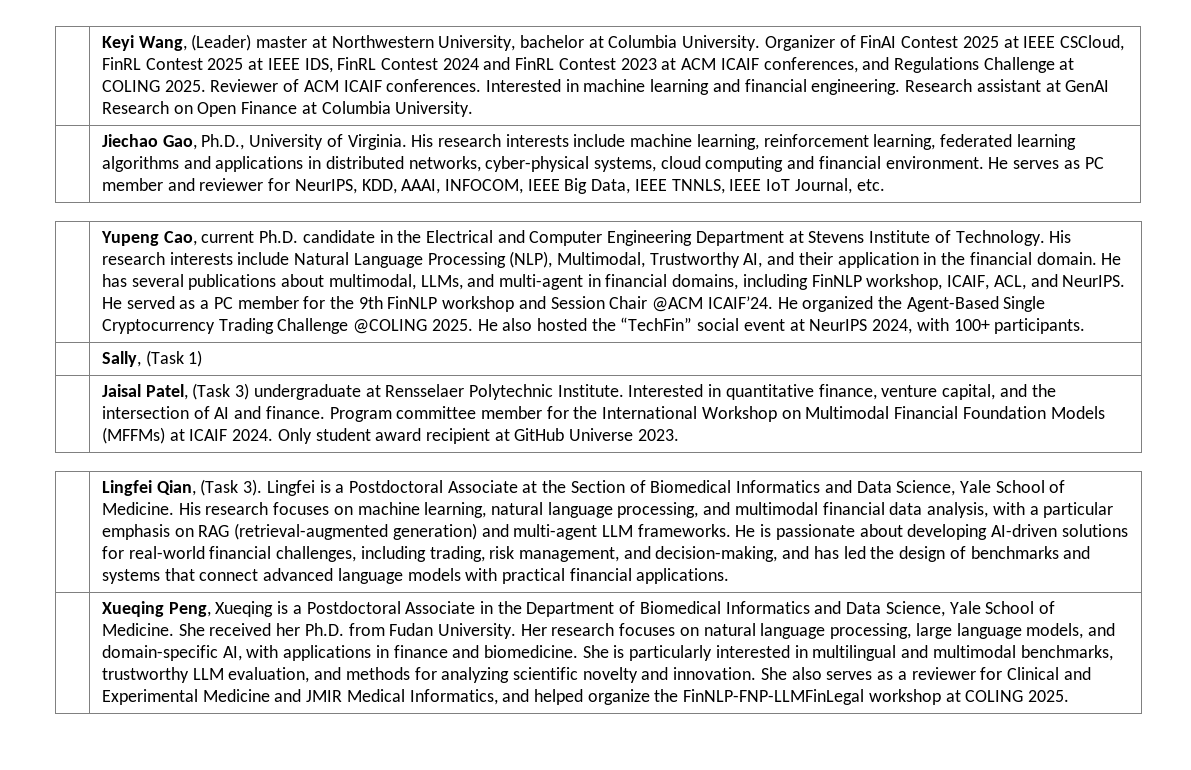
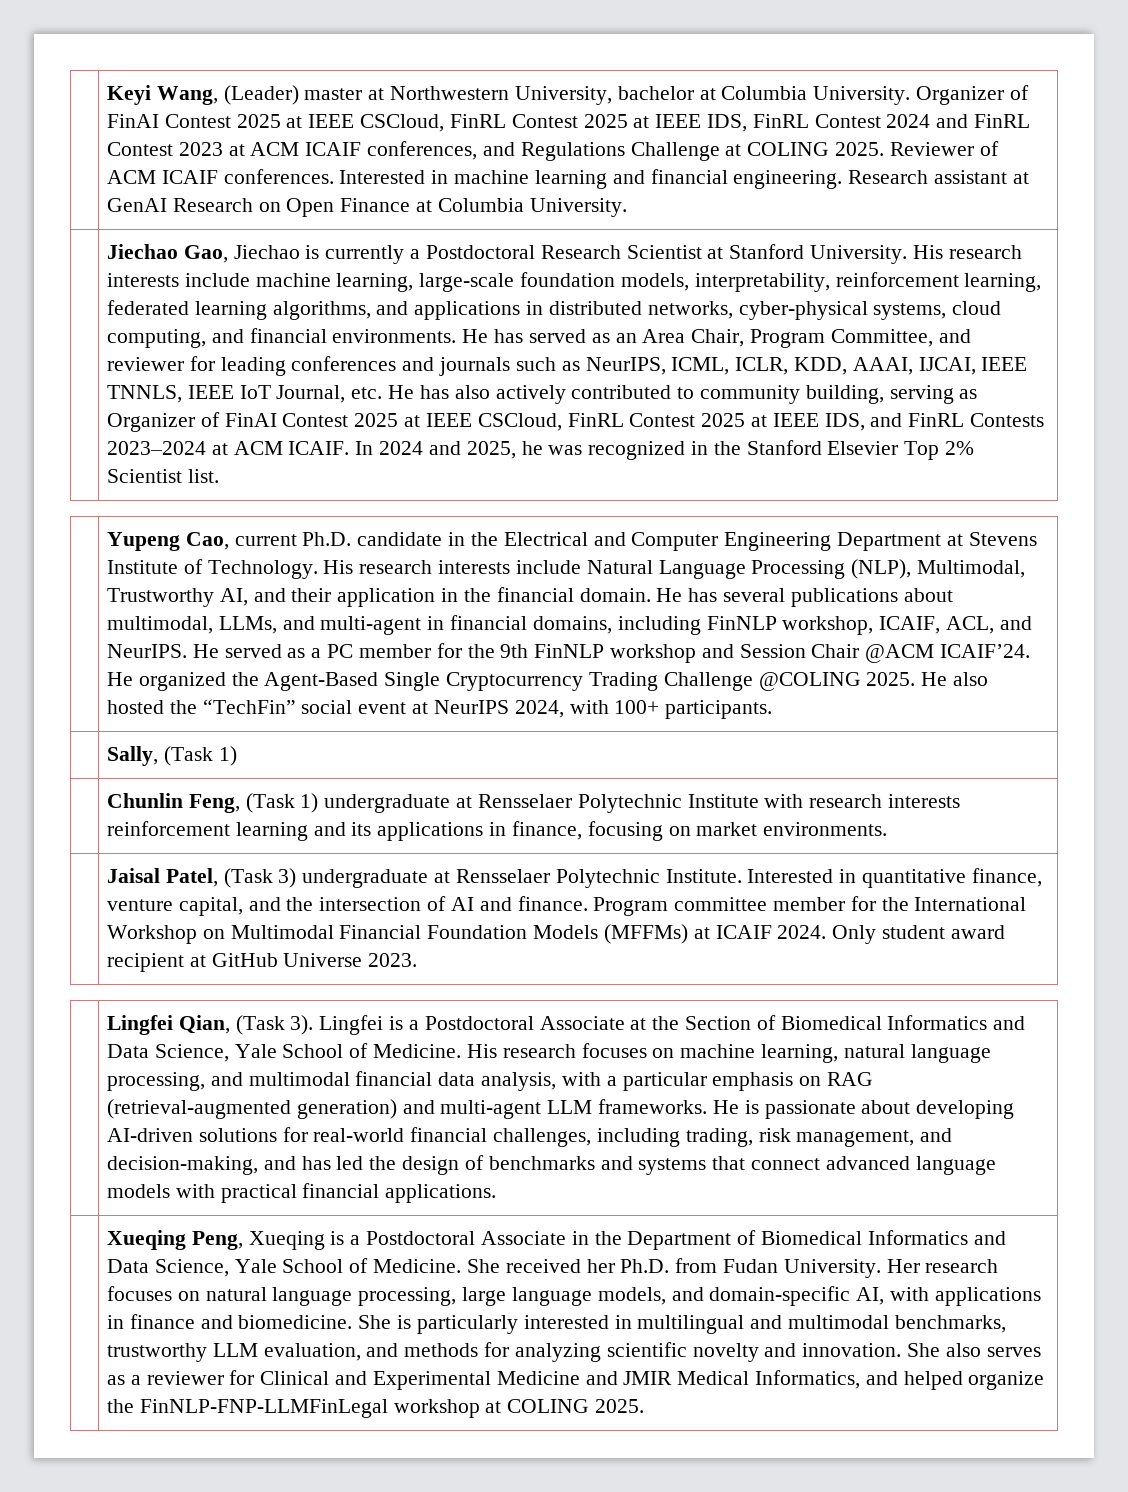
- Jiechao Gao, Ph.D., University of Virginia.
+ Jiechao Gao, Jiechao is currently a Postdoctoral Research Scientist at Stanford University.
- His research interests include machine learning, reinforcement learning, federated learning algorithms and applications in distributed networks, cyber-physical systems, cloud computing and financial environment. He serves as PC member and reviewer for NeurIPS, KDD, AAAI, INFOCOM, IEEE Big Data, IEEE TNNLS, IEEE IoT Journal, etc.
+ His research interests include machine learning, large-scale foundation models, interpretability, reinforcement learning, federated learning algorithms, and applications in distributed networks, cyber-physical systems, cloud computing, and financial environments. He has served as an Area Chair, Program Committee, and reviewer for leading conferences and journals such as NeurIPS, ICML, ICLR, KDD, AAAI, IJCAI, IEEE TNNLS, IEEE IoT Journal, etc. He has also actively contributed to community building, serving as Organizer of FinAI Contest 2025 at IEEE CSCloud, FinRL Contest 2025 at IEEE IDS, and FinRL Contests 2023–2024 at ACM ICAIF. In 2024 and 2025, he was recognized in the Stanford Elsevier Top 2% Scientist list.
+ | Chunlin Feng, (Task 1) undergraduate at Rensselaer Polytechnic Institute with research interests reinforcement learning and its applications in finance, focusing on market environments.

